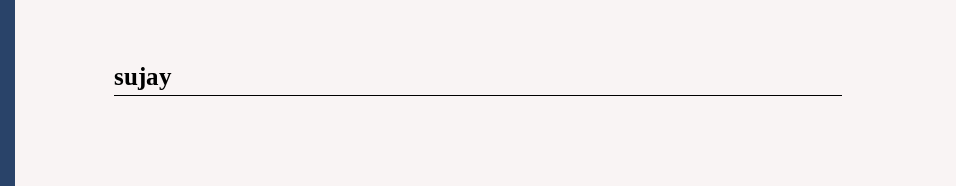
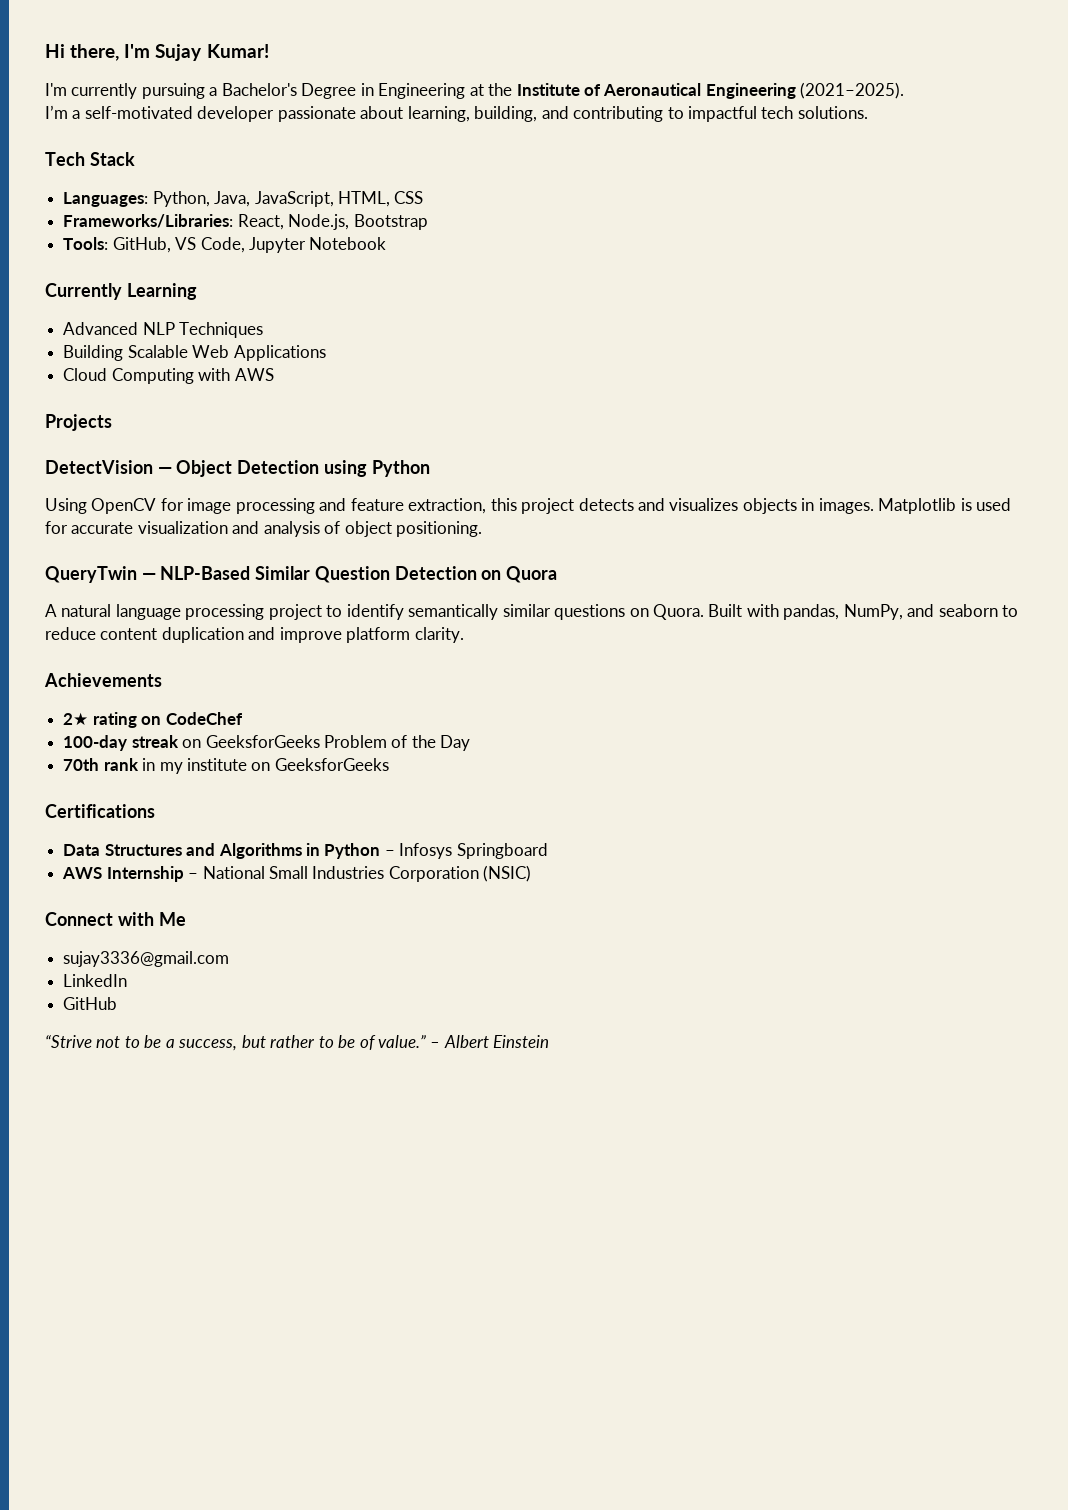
- sujay
+ Hi there, I'm Sujay Kumar!
+ I'm currently pursuing a Bachelor's Degree in Engineering at the Institute of Aeronautical Engineering (2021–2025).
+ I’m a self-motivated developer passionate about learning, building, and contributing to impactful tech solutions.
+ Tech Stack
+ Languages: Python, Java, JavaScript, HTML, CSS
+ Frameworks/Libraries: React, Node.js, Bootstrap
+ Tools: GitHub, VS Code, Jupyter Notebook
+ Currently Learning
+ Advanced NLP Techniques
+ Building Scalable Web Applications
+ Cloud Computing with AWS
+ Projects
+ DetectVision — Object Detection using Python
+ Using OpenCV for image processing and feature extraction, this project detects and visualizes objects in images. Matplotlib is used for accurate visualization and analysis of object positioning.
+ QueryTwin — NLP-Based Similar Question Detection on Quora
+ A natural language processing project to identify semantically similar questions on Quora. Built with pandas, NumPy, and seaborn to reduce content duplication and improve platform clarity.
+ Achievements
+ 2★ rating on CodeChef
+ 100-day streak on GeeksforGeeks Problem of the Day
+ 70th rank in my institute on GeeksforGeeks
+ Certifications
+ Data Structures and Algorithms in Python – Infosys Springboard
+ AWS Internship – National Small Industries Corporation (NSIC)
+ Connect with Me
+ sujay3336@gmail.com
+ LinkedIn
+ GitHub
+ “Strive not to be a success, but rather to be of value.” – Albert Einstein

